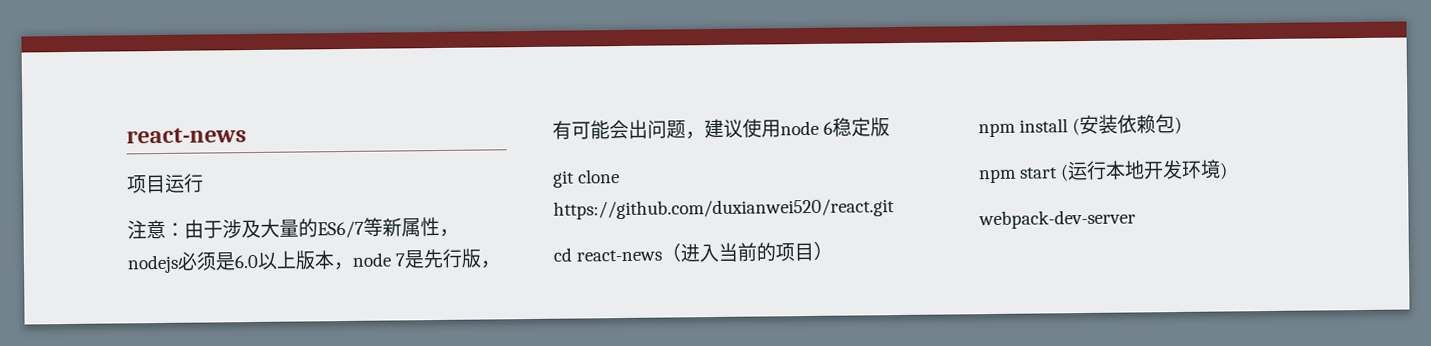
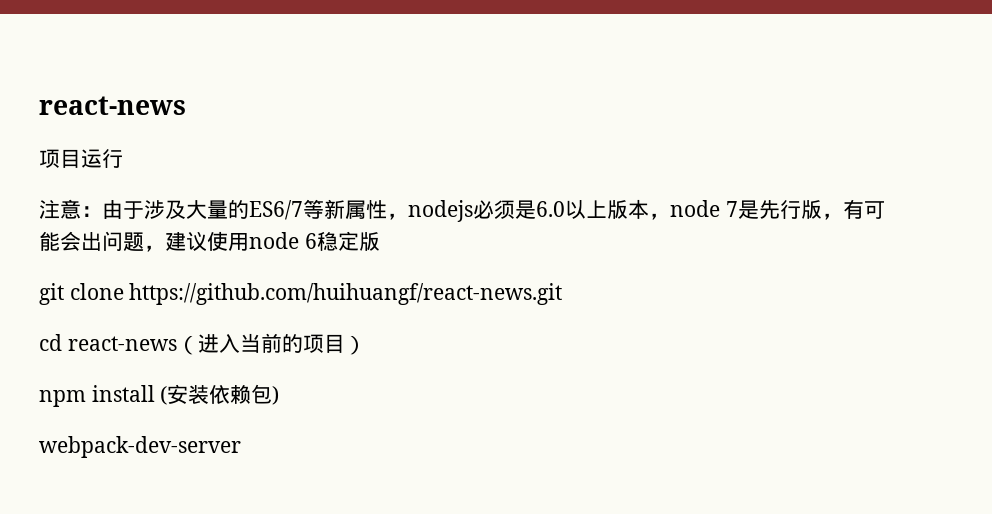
- git clone https://github.com/duxianwei520/react.git
+ git clone https://github.com/huihuangf/react-news.git
- npm start (运行本地开发环境)

